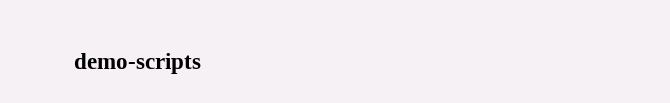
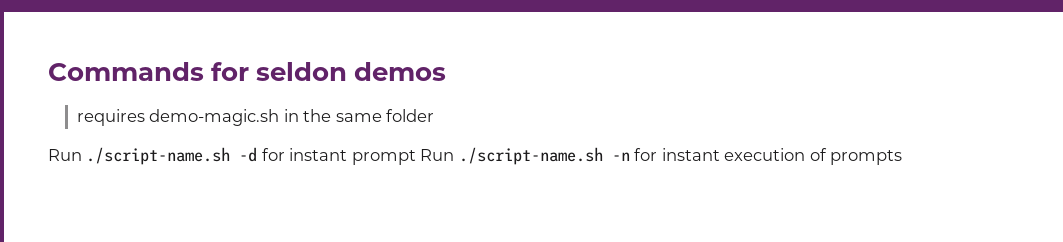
- demo-scripts
+ Commands for seldon demos
+ requires demo-magic.sh in the same folder
+ Run ./script-name.sh -d for instant prompt Run ./script-name.sh -n for instant execution of prompts

